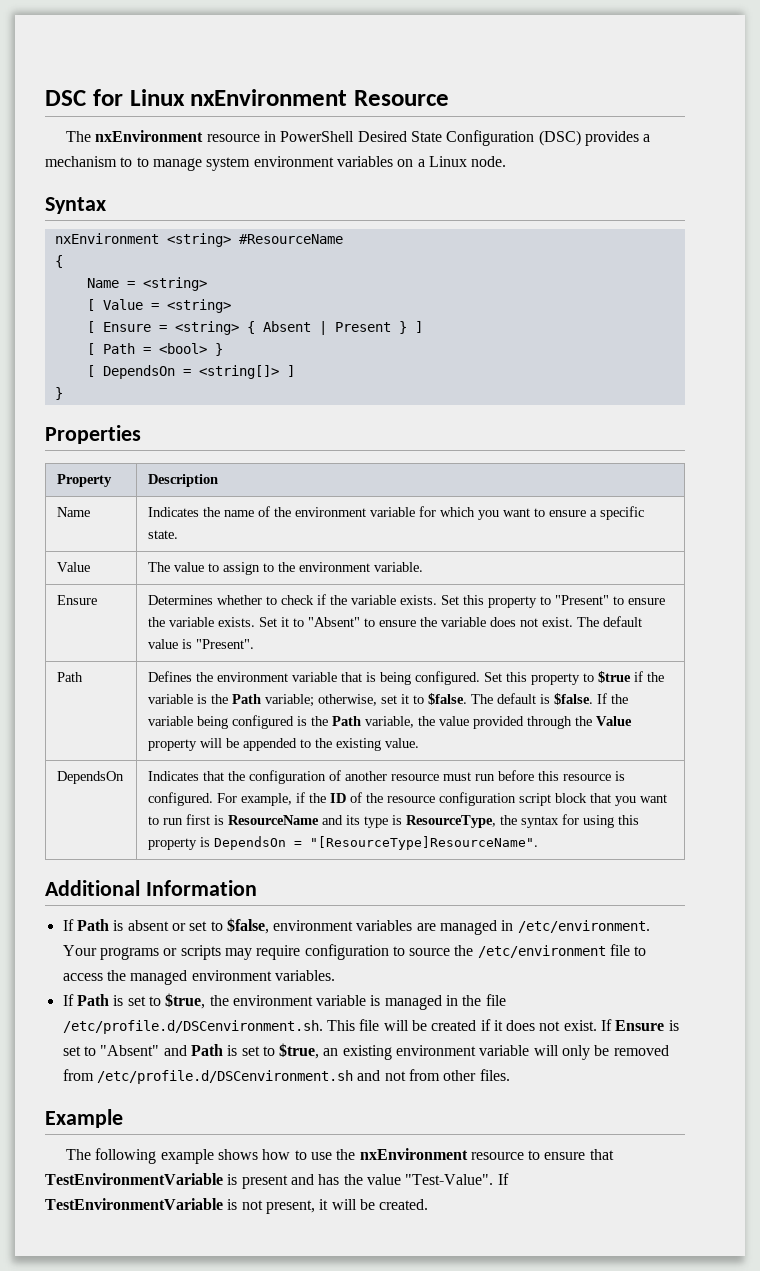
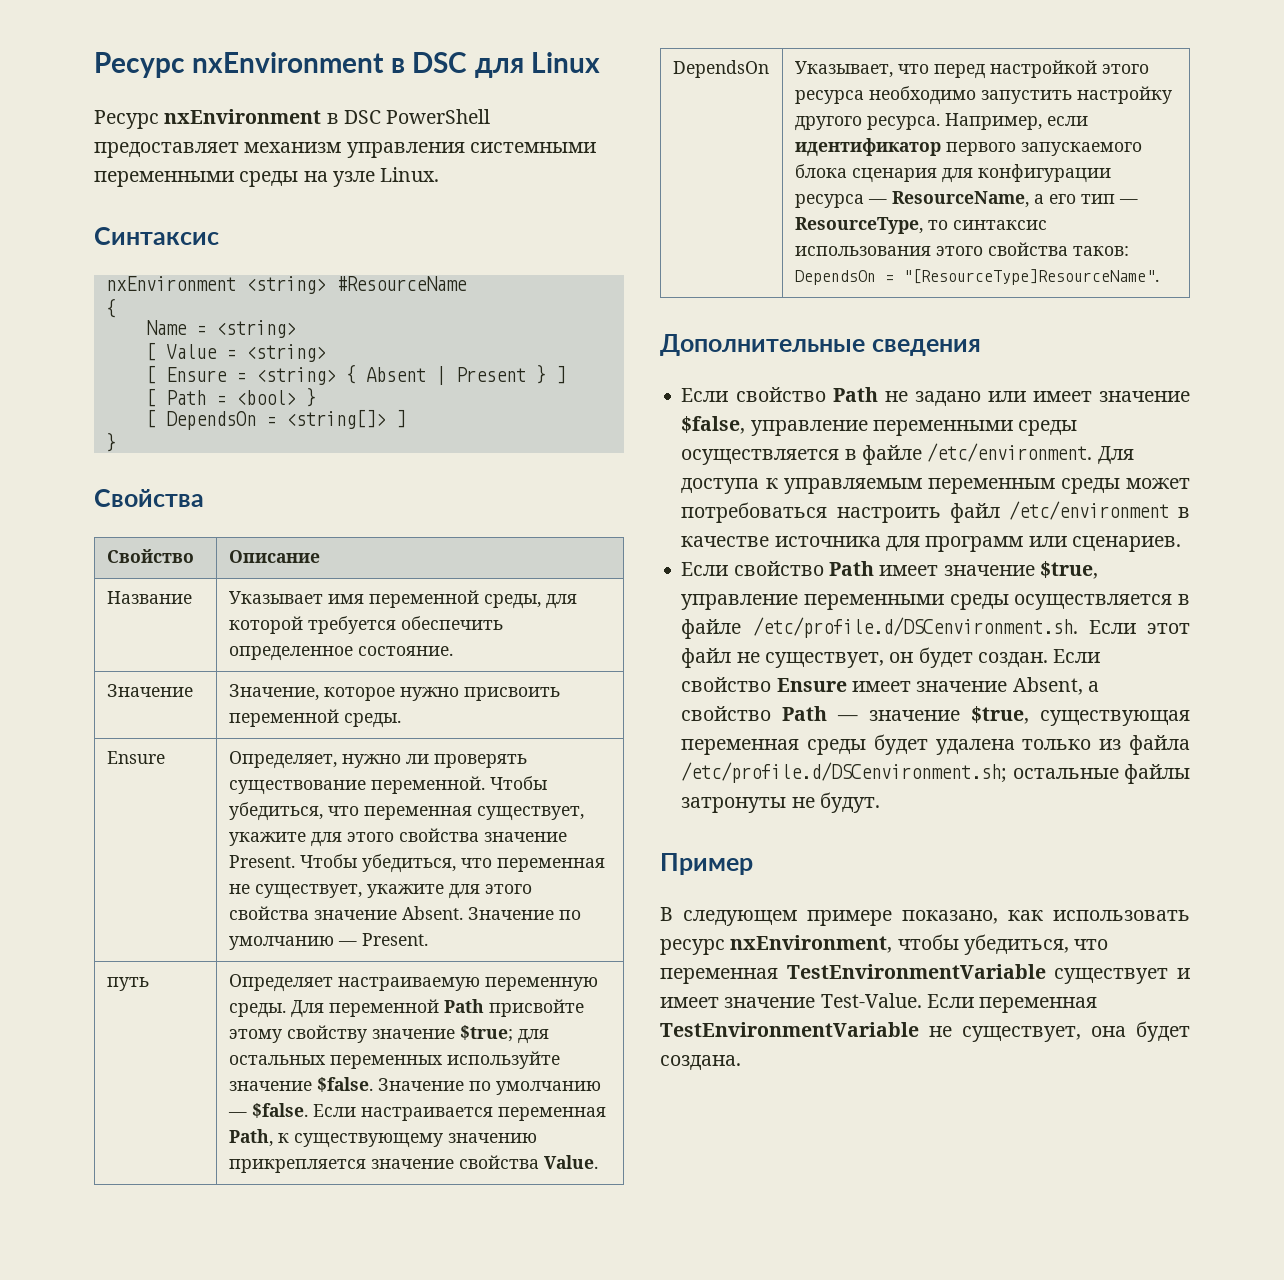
- DSC for Linux nxEnvironment Resource
- The nxEnvironment resource in PowerShell Desired State Configuration (DSC) provides a mechanism to to manage system environment variables on a Linux node.
- Syntax
+ Ресурс nxEnvironment в DSC для Linux
+ Ресурс nxEnvironment в DSC PowerShell предоставляет механизм управления системными переменными среды на узле Linux.
+ Синтаксис
- Properties
- Property | Description
- Name | Indicates the name of the environment variable for which you want to ensure a specific state.
- Value | The value to assign to the environment variable.
- Ensure | Determines whether to check if the variable exists. Set this property to "Present" to ensure the variable exists. Set it to "Absent" to ensure the variable does not exist. The default value is "Present".
- Path | Defines the environment variable that is being configured. Set this property to $true if the variable is the Path variable; otherwise, set it to $false. The default is $false. If the variable being configured is the Path variable, the value provided through the Value property will be appended to the existing value.
- DependsOn | Indicates that the configuration of another resource must run before this resource is configured. For example, if the ID of the resource configuration script block that you want to run first is ResourceName and its type is ResourceType, the syntax for using this property is DependsOn = "[ResourceType]ResourceName".
- Additional Information
- If Path is absent or set to $false, environment variables are managed in /etc/environment. Your programs or scripts may require configuration to source the /etc/environment file to access the managed environment variables.
- If Path is set to $true, the environment variable is managed in the file /etc/profile.d/DSCenvironment.sh. This file will be created if it does not exist. If Ensure is set to "Absent" and Path is set to $true, an existing environment variable will only be removed from /etc/profile.d/DSCenvironment.sh and not from other files.
- Example
- The following example shows how to use the nxEnvironment resource to ensure that TestEnvironmentVariable is present and has the value "Test-Value". If TestEnvironmentVariable is not present, it will be created.
+ Свойства
+ Свойство | Описание
+ Название | Указывает имя переменной среды, для которой требуется обеспечить определенное состояние.
+ Значение | Значение, которое нужно присвоить переменной среды.
+ Ensure | Определяет, нужно ли проверять существование переменной. Чтобы убедиться, что переменная существует, укажите для этого свойства значение Present. Чтобы убедиться, что переменная не существует, укажите для этого свойства значение Absent. Значение по умолчанию — Present.
+ путь | Определяет настраиваемую переменную среды. Для переменной Path присвойте этому свойству значение $true; для остальных переменных используйте значение $false. Значение по умолчанию — $false. Если настраивается переменная Path, к существующему значению прикрепляется значение свойства Value.
+ DependsOn | Указывает, что перед настройкой этого ресурса необходимо запустить настройку другого ресурса. Например, если идентификатор первого запускаемого блока сценария для конфигурации ресурса — ResourceName, а его тип — ResourceType, то синтаксис использования этого свойства таков: DependsOn = "[ResourceType]ResourceName".
+ Дополнительные сведения
+ Если свойство Path не задано или имеет значение $false, управление переменными среды осуществляется в файле /etc/environment. Для доступа к управляемым переменным среды может потребоваться настроить файл /etc/environment в качестве источника для программ или сценариев.
+ Если свойство Path имеет значение $true, управление переменными среды осуществляется в файле /etc/profile.d/DSCenvironment.sh. Если этот файл не существует, он будет создан. Если свойство Ensure имеет значение Absent, а свойство Path — значение $true, существующая переменная среды будет удалена только из файла /etc/profile.d/DSCenvironment.sh; остальные файлы затронуты не будут.
+ Пример
+ В следующем примере показано, как использовать ресурс nxEnvironment, чтобы убедиться, что переменная TestEnvironmentVariable существует и имеет значение Test-Value. Если переменная TestEnvironmentVariable не существует, она будет создана.

